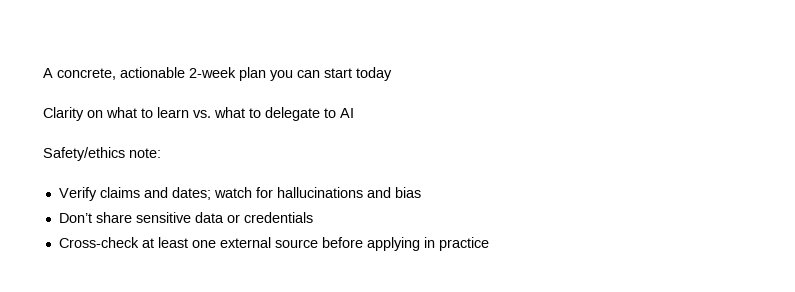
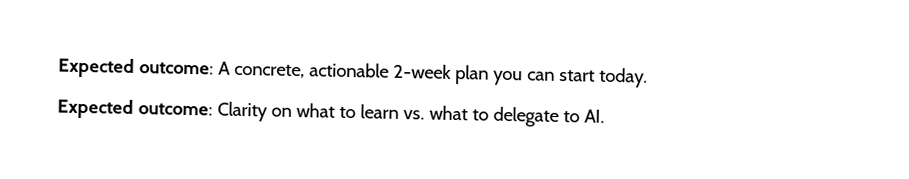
- A concrete, actionable 2-week plan you can start today
- Clarity on what to learn vs. what to delegate to AI
- Safety/ethics note:
- Verify claims and dates; watch for hallucinations and bias
- Don’t share sensitive data or credentials
- Cross‑check at least one external source before applying in practice
+ Expected outcome: A concrete, actionable 2-week plan you can start today.
+ Expected outcome: Clarity on what to learn vs. what to delegate to AI.

